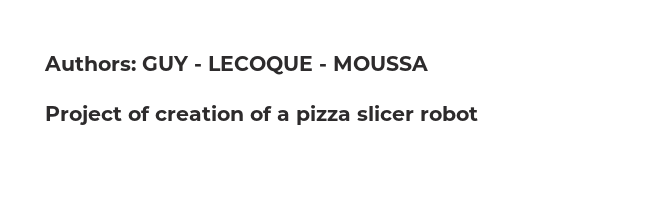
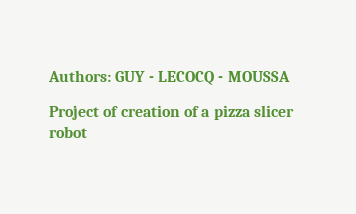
- Authors: GUY - LECOQUE - MOUSSA
+ Authors: GUY - LECOCQ - MOUSSA

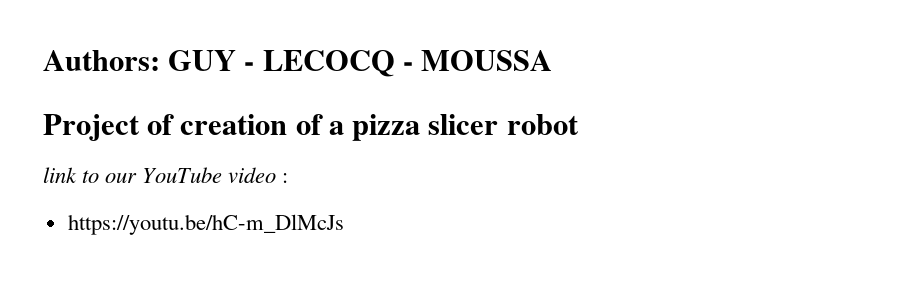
+ link to our YouTube video :
+ https://youtu.be/hC-m_DlMcJs

